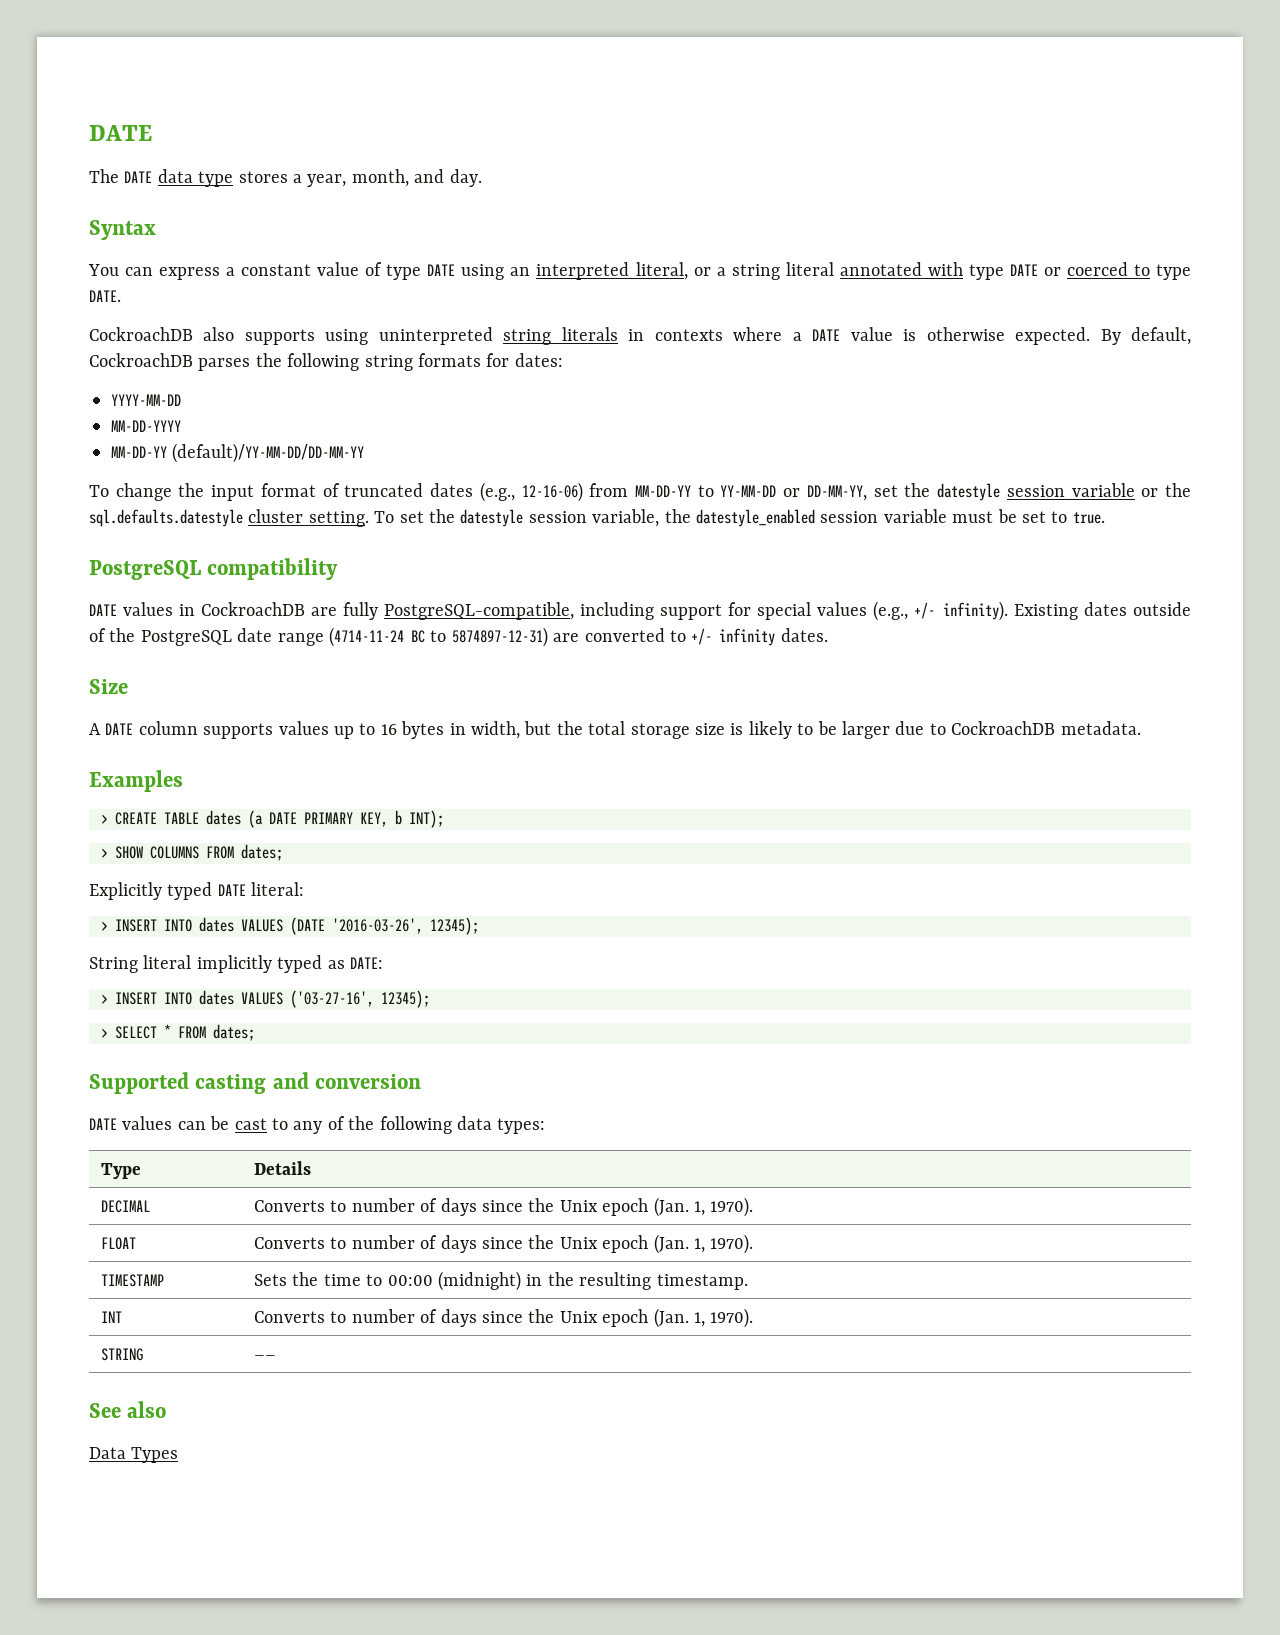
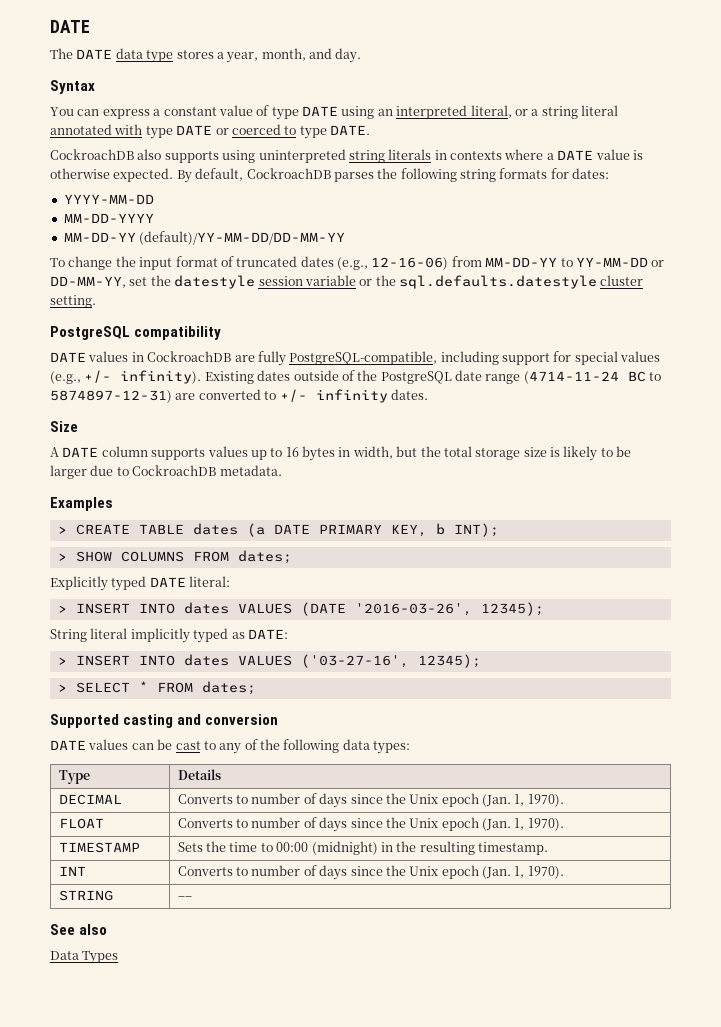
- To set the datestyle session variable, the datestyle_enabled session variable must be set to true.

